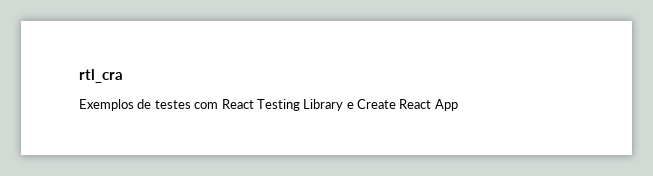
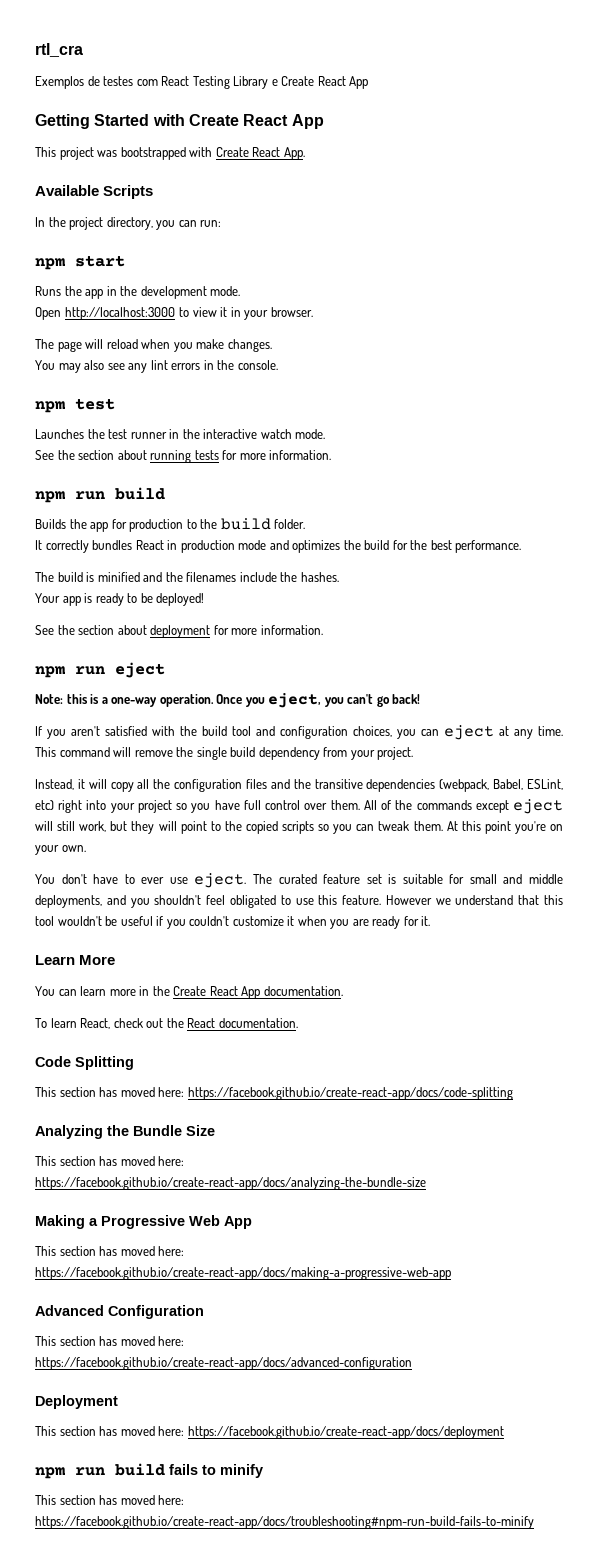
+ Getting Started with Create React App
+ This project was bootstrapped with Create React App.
+ Available Scripts
+ In the project directory, you can run:
+ npm start
+ Runs the app in the development mode.
+ Open http://localhost:3000 to view it in your browser.
+ The page will reload when you make changes.
+ You may also see any lint errors in the console.
+ npm test
+ Launches the test runner in the interactive watch mode.
+ See the section about running tests for more information.
+ npm run build
+ Builds the app for production to the build folder.
+ It correctly bundles React in production mode and optimizes the build for the best performance.
+ The build is minified and the filenames include the hashes.
+ Your app is ready to be deployed!
+ See the section about deployment for more information.
+ npm run eject
+ Note: this is a one-way operation. Once you eject, you can't go back!
+ If you aren't satisfied with the build tool and configuration choices, you can eject at any time. This command will remove the single build dependency from your project.
+ Instead, it will copy all the configuration files and the transitive dependencies (webpack, Babel, ESLint, etc) right into your project so you have full control over them. All of the commands except eject will still work, but they will point to the copied scripts so you can tweak them. At this point you're on your own.
+ You don't have to ever use eject. The curated feature set is suitable for small and middle deployments, and you shouldn't feel obligated to use this feature. However we understand that this tool wouldn't be useful if you couldn't customize it when you are ready for it.
+ Learn More
+ You can learn more in the Create React App documentation.
+ To learn React, check out the React documentation.
+ Code Splitting
+ This section has moved here: https://facebook.github.io/create-react-app/docs/code-splitting
+ Analyzing the Bundle Size
+ This section has moved here: https://facebook.github.io/create-react-app/docs/analyzing-the-bundle-size
+ Making a Progressive Web App
+ This section has moved here: https://facebook.github.io/create-react-app/docs/making-a-progressive-web-app
+ Advanced Configuration
+ This section has moved here: https://facebook.github.io/create-react-app/docs/advanced-configuration
+ Deployment
+ This section has moved here: https://facebook.github.io/create-react-app/docs/deployment
+ npm run build fails to minify
+ This section has moved here: https://facebook.github.io/create-react-app/docs/troubleshooting#npm-run-build-fails-to-minify

